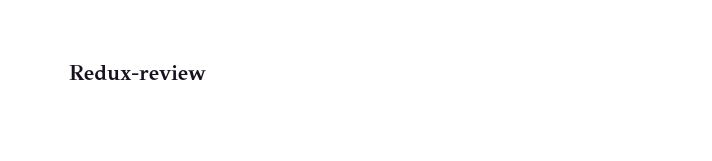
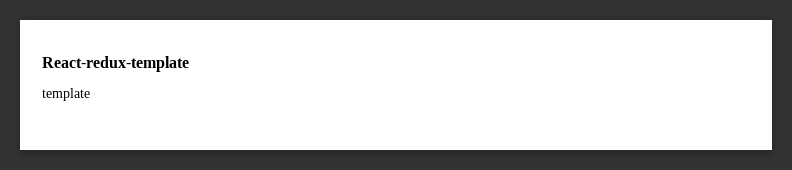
- Redux-review
+ React-redux-template
+ template

